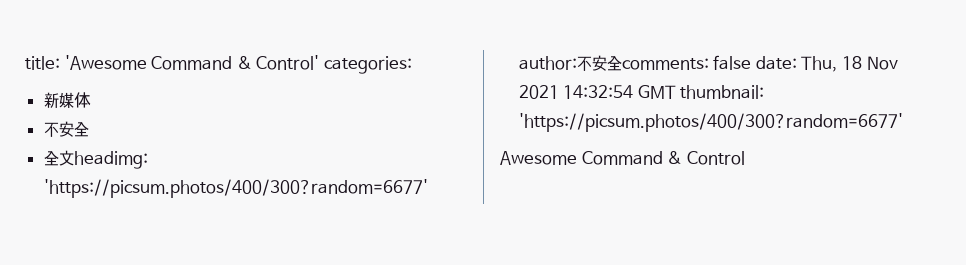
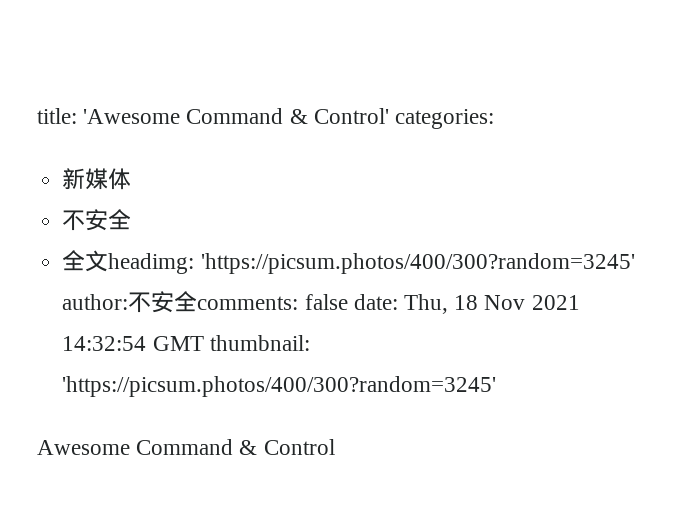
- 全文headimg: 'https://picsum.photos/400/300?random=6677' author:不安全comments: false date: Thu, 18 Nov 2021 14:32:54 GMT thumbnail: 'https://picsum.photos/400/300?random=6677'
+ 全文headimg: 'https://picsum.photos/400/300?random=3245' author:不安全comments: false date: Thu, 18 Nov 2021 14:32:54 GMT thumbnail: 'https://picsum.photos/400/300?random=3245'

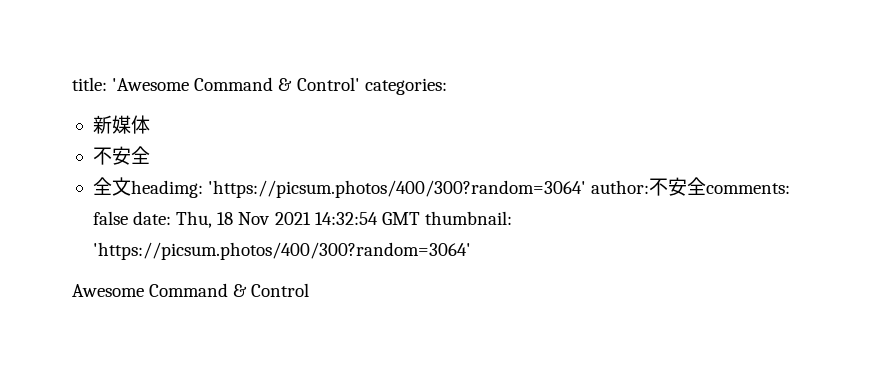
- 全文headimg: 'https://picsum.photos/400/300?random=3245' author:不安全comments: false date: Thu, 18 Nov 2021 14:32:54 GMT thumbnail: 'https://picsum.photos/400/300?random=3245'
+ 全文headimg: 'https://picsum.photos/400/300?random=3064' author:不安全comments: false date: Thu, 18 Nov 2021 14:32:54 GMT thumbnail: 'https://picsum.photos/400/300?random=3064'

